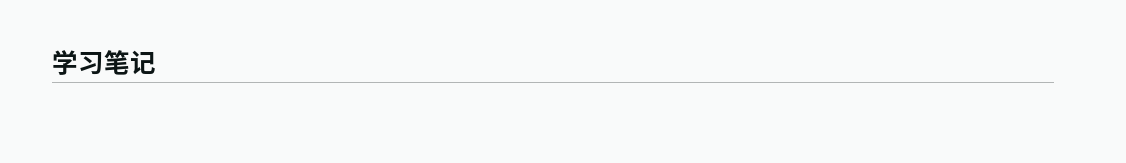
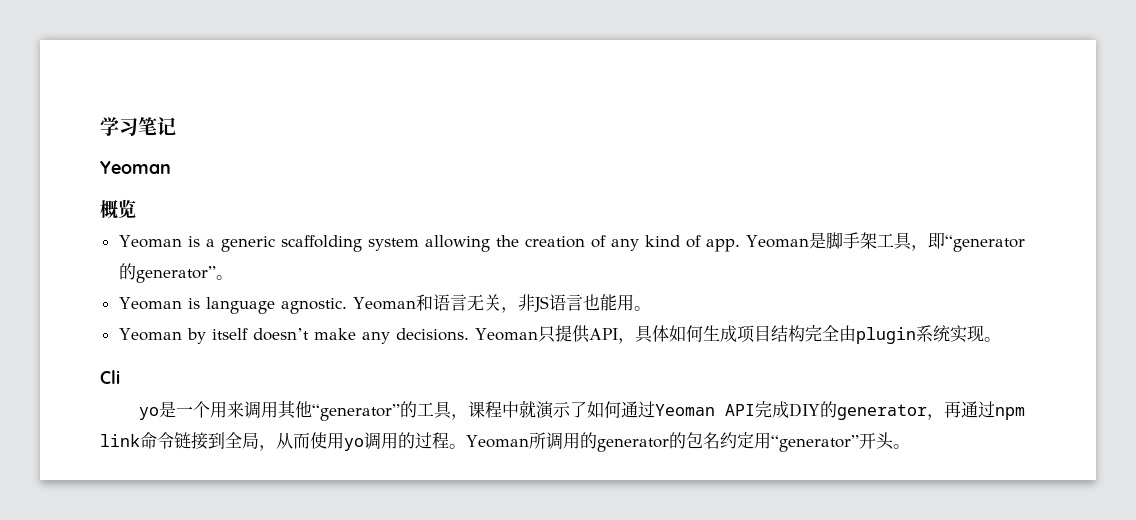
  学习笔记
+ Yeoman
+ 概览
+ Yeoman is a generic scaffolding system allowing the creation of any kind of app. Yeoman是脚手架工具，即“generator的generator”。
+ Yeoman is language agnostic. Yeoman和语言无关，非JS语言也能用。
+ Yeoman by itself doesn’t make any decisions. Yeoman只提供API，具体如何生成项目结构完全由plugin系统实现。
+ Cli
+ yo是一个用来调用其他“generator”的工具，课程中就演示了如何通过Yeoman API完成DIY的generator，再通过npm link命令链接到全局，从而使用yo调用的过程。Yeoman所调用的generator的包名约定用“generator”开头。

